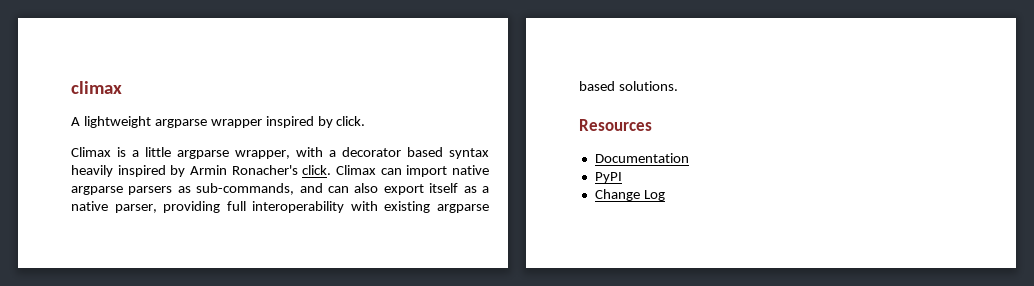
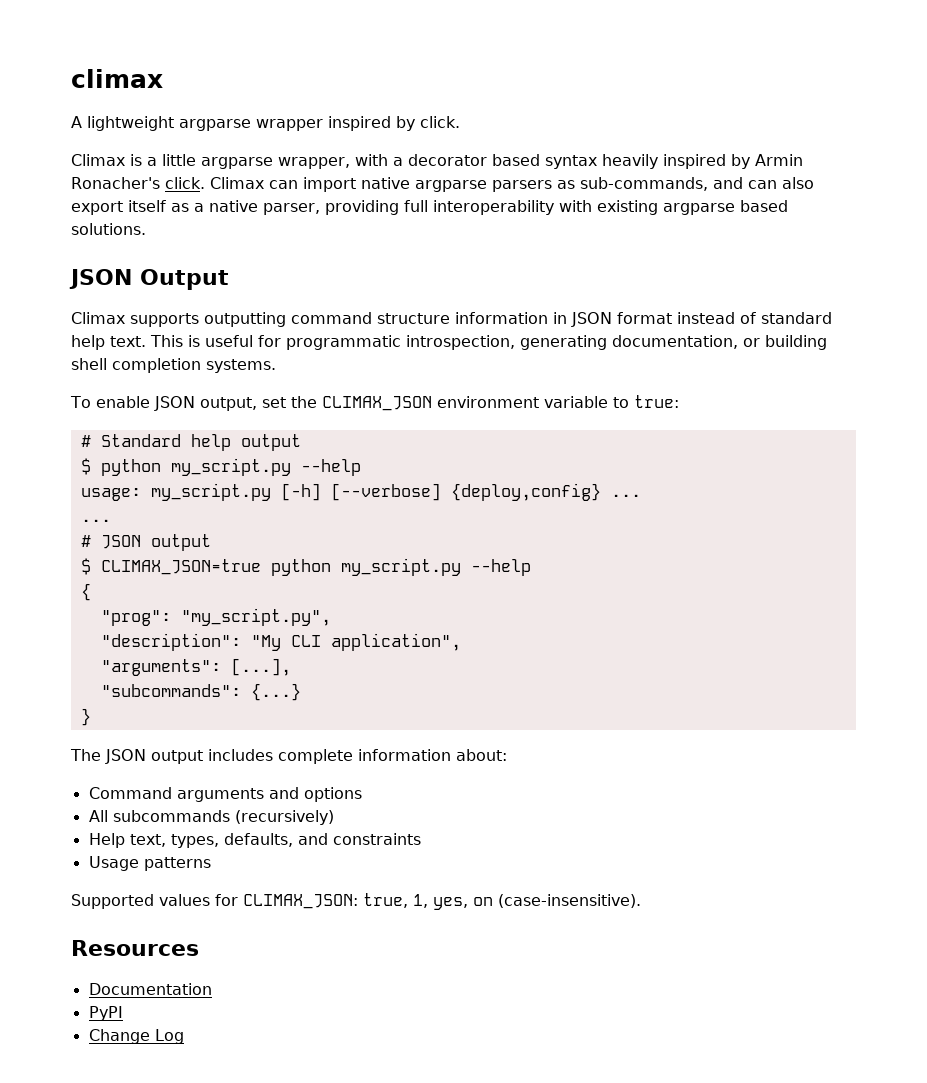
+ JSON Output
+ Climax supports outputting command structure information in JSON format instead of standard help text. This is useful for programmatic introspection, generating documentation, or building shell completion systems.
+ To enable JSON output, set the CLIMAX_JSON environment variable to true:
+ # Standard help output
+ $ python my_script.py --help
+ usage: my_script.py [-h] [--verbose] {deploy,config} ...
+ ...
+ # JSON output
+ $ CLIMAX_JSON=true python my_script.py --help
+ {
+ "prog": "my_script.py",
+ "description": "My CLI application",
+ "arguments": [...],
+ "subcommands": {...}
+ }
+ The JSON output includes complete information about:
+ Command arguments and options
+ All subcommands (recursively)
+ Help text, types, defaults, and constraints
+ Usage patterns
+ Supported values for CLIMAX_JSON: true, 1, yes, on (case-insensitive).

